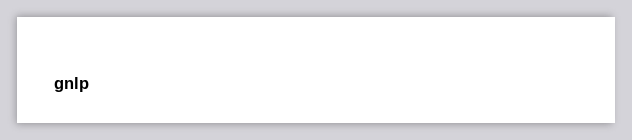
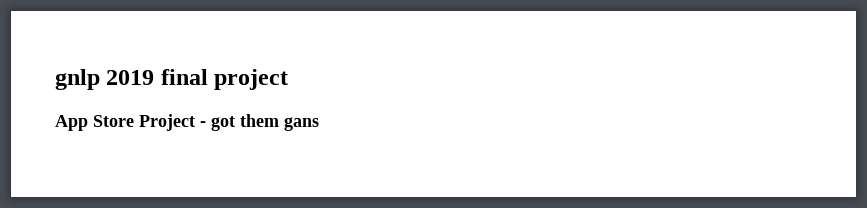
- gnlp
+ gnlp 2019 final project
+ App Store Project - got them gans

